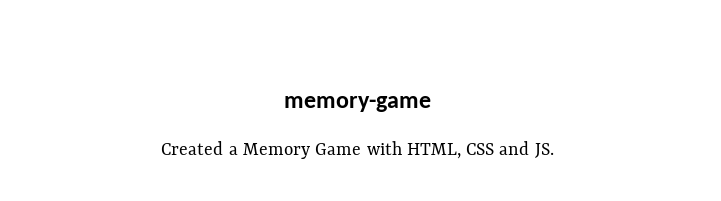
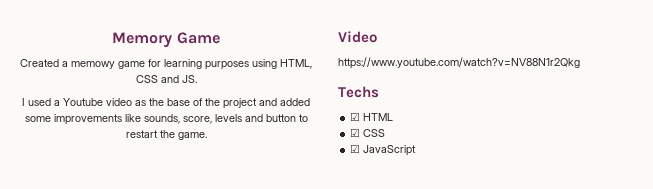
- memory-game
+ Memory Game
- Created a Memory Game with HTML, CSS and JS.
+ Created a memowy game for learning purposes using HTML, CSS and JS.
+ I used a Youtube video as the base of the project and added some improvements like sounds, score, levels and button to restart the game.
+ Video
+ https://www.youtube.com/watch?v=NV88N1r2Qkg
+ Techs
+ ☑ HTML
+ ☑ CSS
+ ☑ JavaScript

